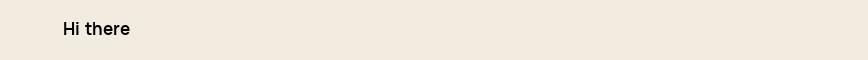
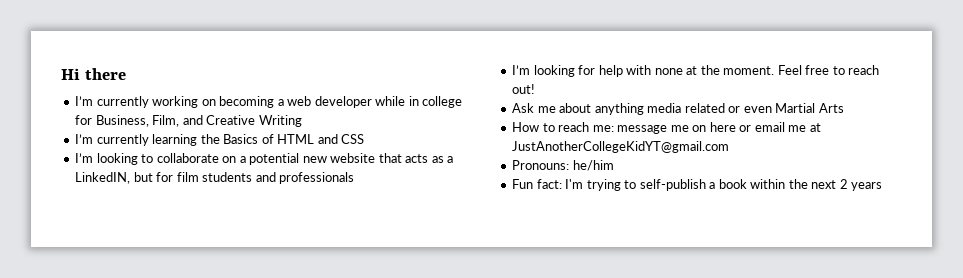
+ I’m currently working on becoming a web developer while in college for Business, Film, and Creative Writing
+ I’m currently learning the Basics of HTML and CSS
+ I’m looking to collaborate on a potential new website that acts as a LinkedIN, but for film students and professionals
+ I’m looking for help with none at the moment. Feel free to reach out!
+ Ask me about anything media related or even Martial Arts
+ How to reach me: message me on here or email me at JustAnotherCollegeKidYT@gmail.com
+ Pronouns: he/him
+ Fun fact: I'm trying to self-publish a book within the next 2 years

